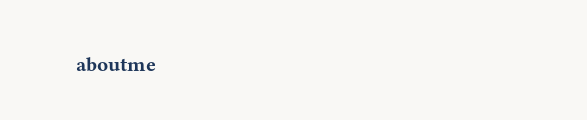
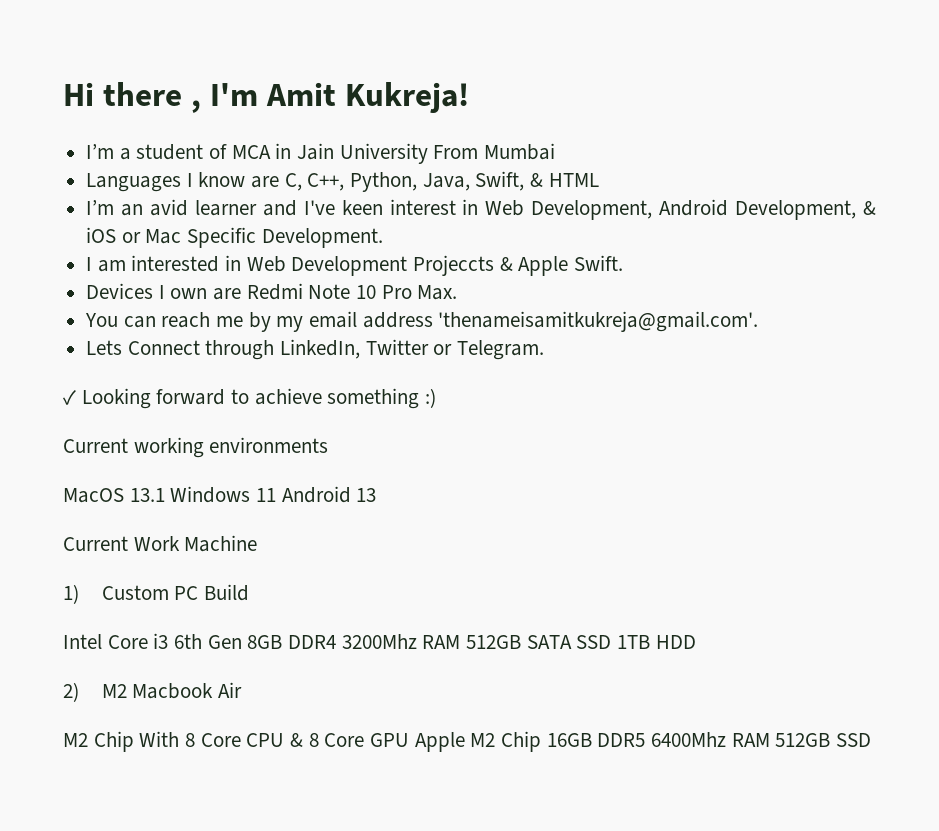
- aboutme
+ Hi there , I'm Amit Kukreja!
+ I’m a student of MCA in Jain University From Mumbai
+ Languages I know are C, C++, Python, Java, Swift, & HTML
+ I’m an avid learner and I've keen interest in Web Development, Android Development, & iOS or Mac Specific Development.
+ I am interested in Web Development Projeccts & Apple Swift.
+ Devices I own are Redmi Note 10 Pro Max.
+ You can reach me by my email address 'thenameisamitkukreja@gmail.com'.
+ Lets Connect through LinkedIn, Twitter or Telegram.
+ ✓ Looking forward to achieve something :)
+ Current working environments
+ MacOS 13.1 Windows 11 Android 13
+ Current Work Machine
+ 1) Custom PC Build
+ Intel Core i3 6th Gen 8GB DDR4 3200Mhz RAM 512GB SATA SSD 1TB HDD
+ 2) M2 Macbook Air
+ M2 Chip With 8 Core CPU & 8 Core GPU Apple M2 Chip 16GB DDR5 6400Mhz RAM 512GB SSD

